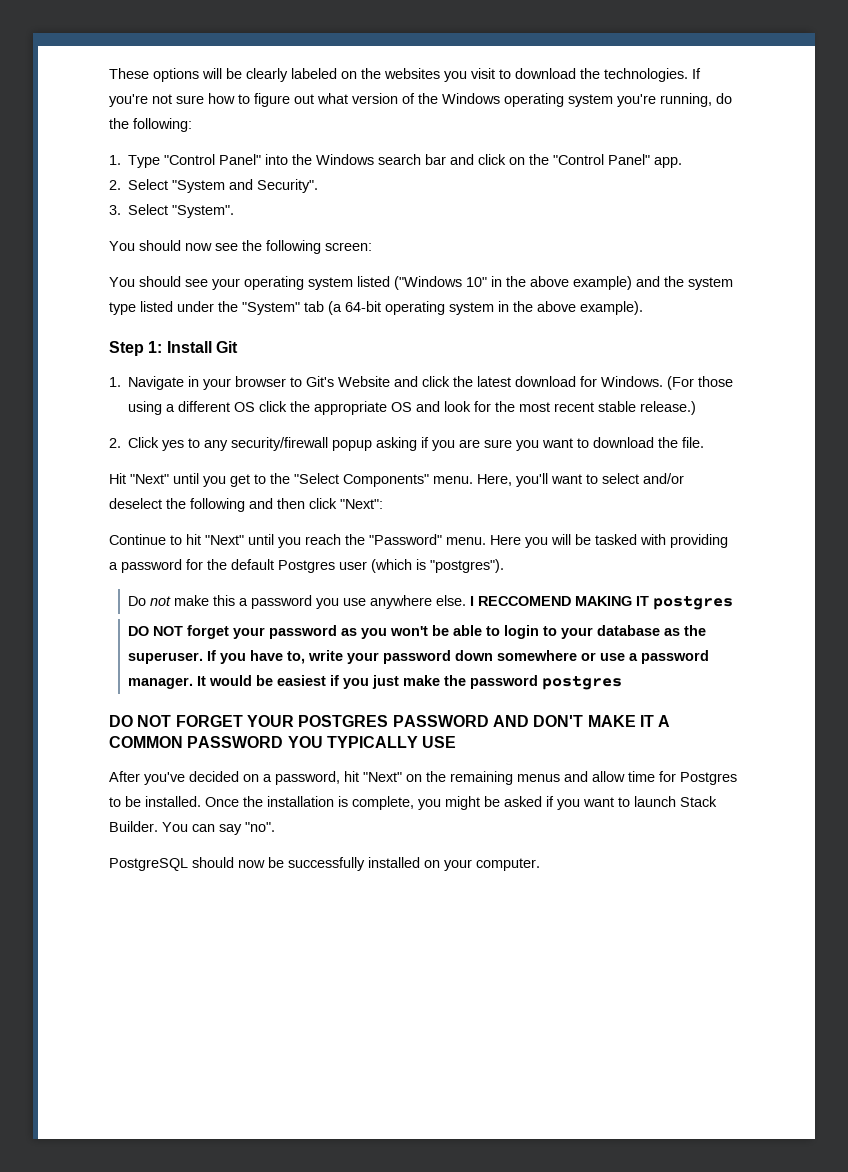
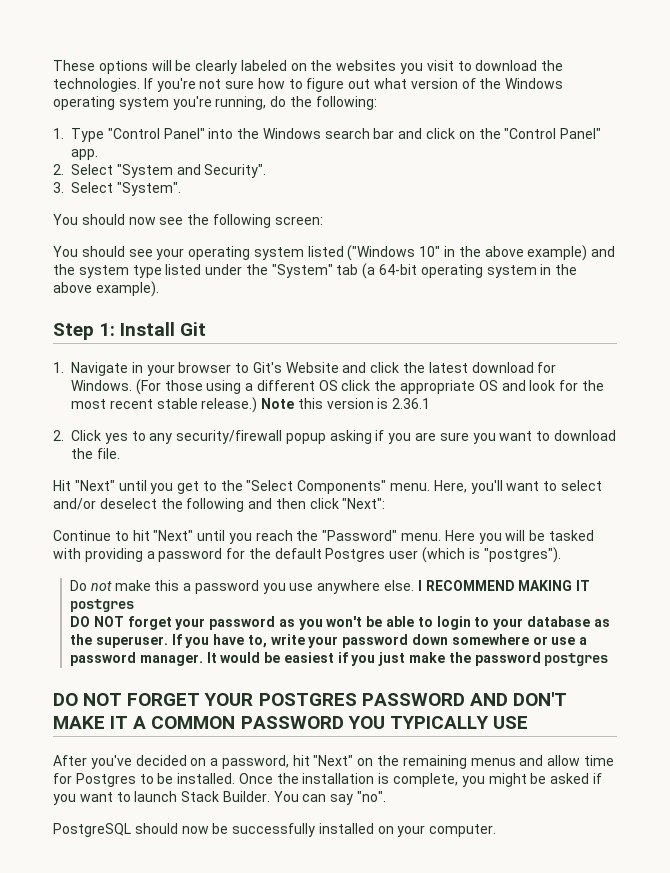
+ Note this version is 2.36.1
- I RECCOMEND MAKING IT postgres
+ I RECOMMEND MAKING IT postgres

